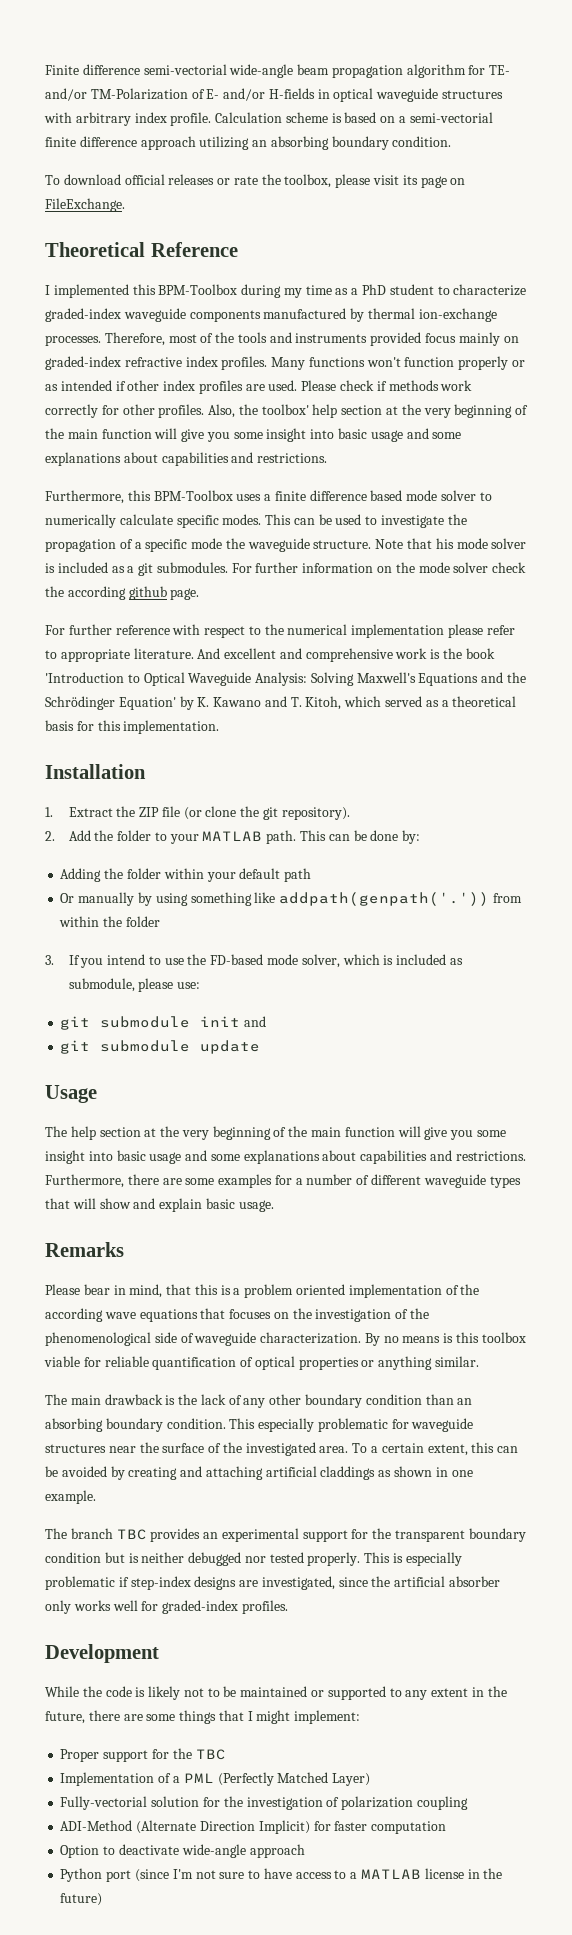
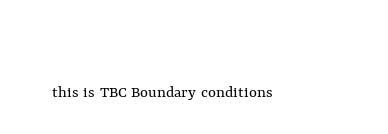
- Finite difference semi-vectorial wide-angle beam propagation algorithm for TE- and/or TM-Polarization of E- and/or H-fields in optical waveguide structures with arbitrary index profile. Calculation scheme is based on a semi-vectorial finite difference approach utilizing an absorbing boundary condition.
- To download official releases or rate the toolbox, please visit its page on FileExchange.
- Theoretical Reference
- I implemented this BPM-Toolbox during my time as a PhD student to characterize graded-index waveguide components manufactured by thermal ion-exchange processes. Therefore, most of the tools and instruments provided focus mainly on graded-index refractive index profiles. Many functions won't function properly or as intended if other index profiles are used. Please check if methods work correctly for other profiles. Also, the toolbox' help section at the very beginning of the main function will give you some insight into basic usage and some explanations about capabilities and restrictions.
- Furthermore, this BPM-Toolbox uses a finite difference based mode solver to numerically calculate specific modes. This can be used to investigate the propagation of a specific mode the waveguide structure. Note that his mode solver is included as a git submodules. For further information on the mode solver check the according github page.
- For further reference with respect to the numerical implementation please refer to appropriate literature. And excellent and comprehensive work is the book 'Introduction to Optical Waveguide Analysis: Solving Maxwell's Equations and the Schrödinger Equation' by K. Kawano and T. Kitoh, which served as a theoretical basis for this implementation.
- Installation
- 1. Extract the ZIP file (or clone the git repository).
- 2. Add the folder to your MATLAB path. This can be done by:
- Adding the folder within your default path
- Or manually by using something like addpath(genpath('.')) from within the folder
- 3. If you intend to use the FD-based mode solver, which is included as submodule, please use:
- git submodule init and
- git submodule update
- Usage
- The help section at the very beginning of the main function will give you some insight into basic usage and some explanations about capabilities and restrictions. Furthermore, there are some examples for a number of different waveguide types that will show and explain basic usage.
- Remarks
- Please bear in mind, that this is a problem oriented implementation of the according wave equations that focuses on the investigation of the phenomenological side of waveguide characterization. By no means is this toolbox viable for reliable quantification of optical properties or anything similar.
- The main drawback is the lack of any other boundary condition than an absorbing boundary condition. This especially problematic for waveguide structures near the surface of the investigated area. To a certain extent, this can be avoided by creating and attaching artificial claddings as shown in one example.
- The branch TBC provides an experimental support for the transparent boundary condition but is neither debugged nor tested properly. This is especially problematic if step-index designs are investigated, since the artificial absorber only works well for graded-index profiles.
- Development
- While the code is likely not to be maintained or supported to any extent in the future, there are some things that I might implement:
- Proper support for the TBC
- Implementation of a PML (Perfectly Matched Layer)
- Fully-vectorial solution for the investigation of polarization coupling
- ADI-Method (Alternate Direction Implicit) for faster computation
- Option to deactivate wide-angle approach
- Python port (since I'm not sure to have access to a MATLAB license in the future)
+ this is TBC Boundary conditions

